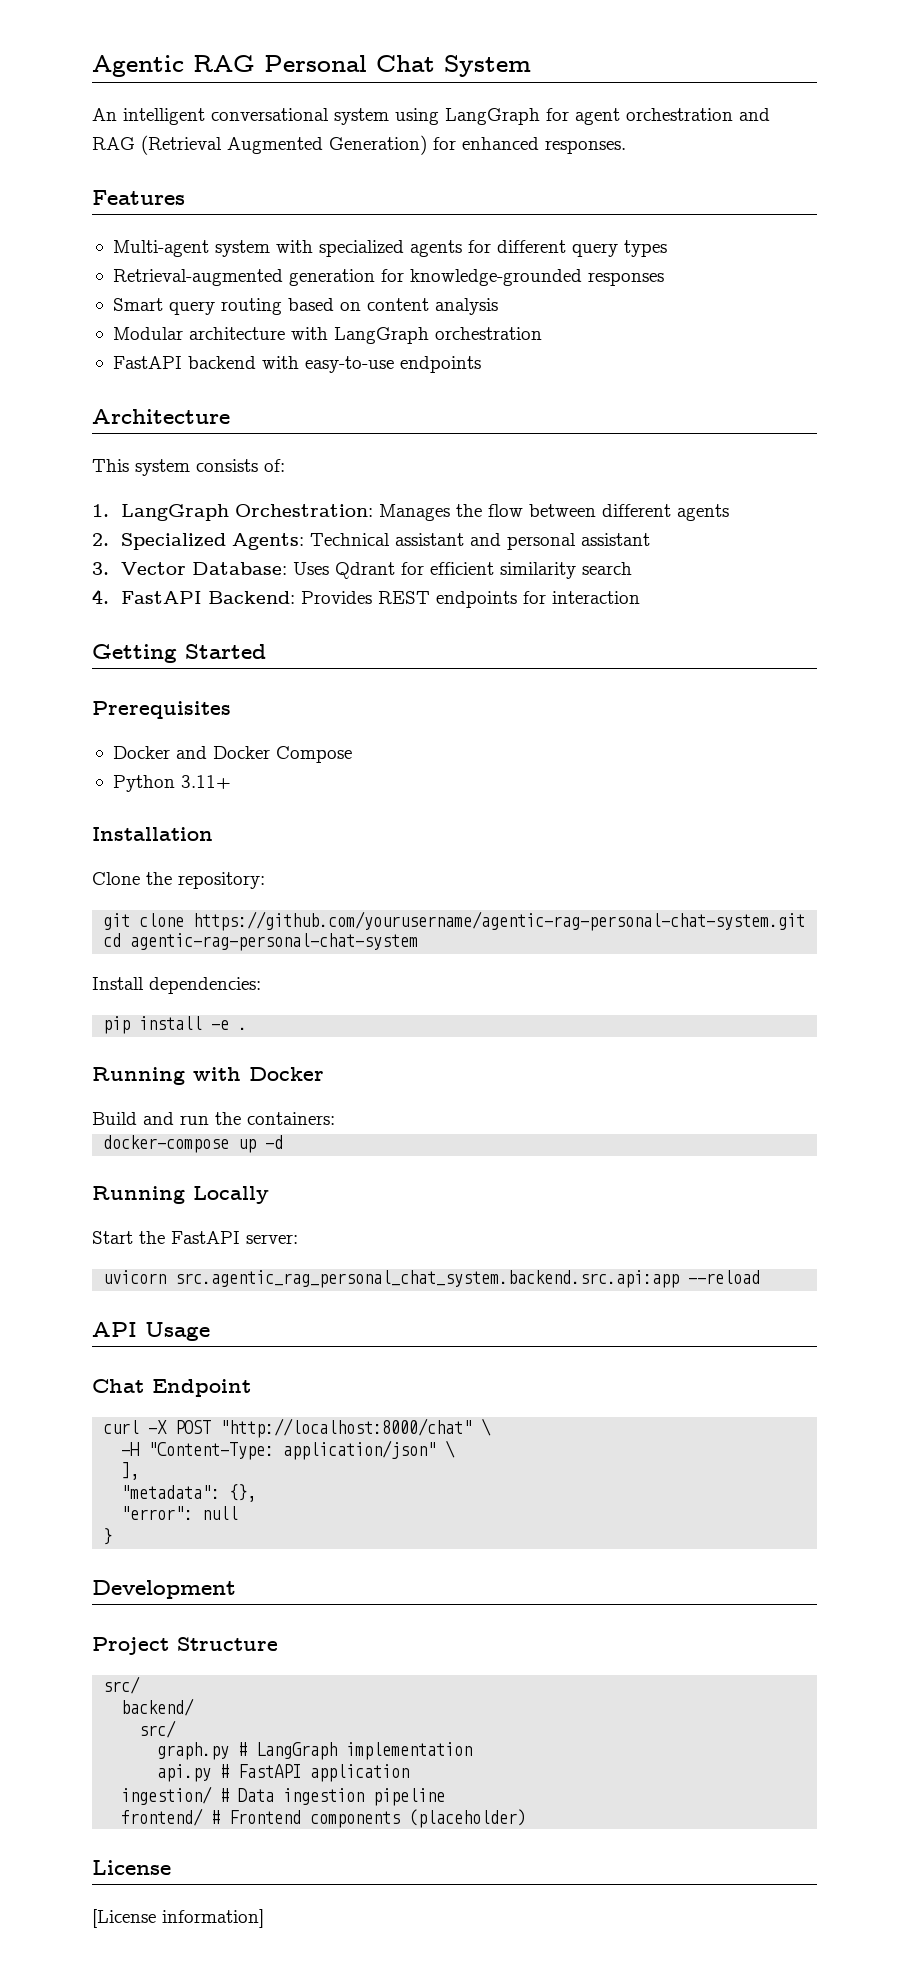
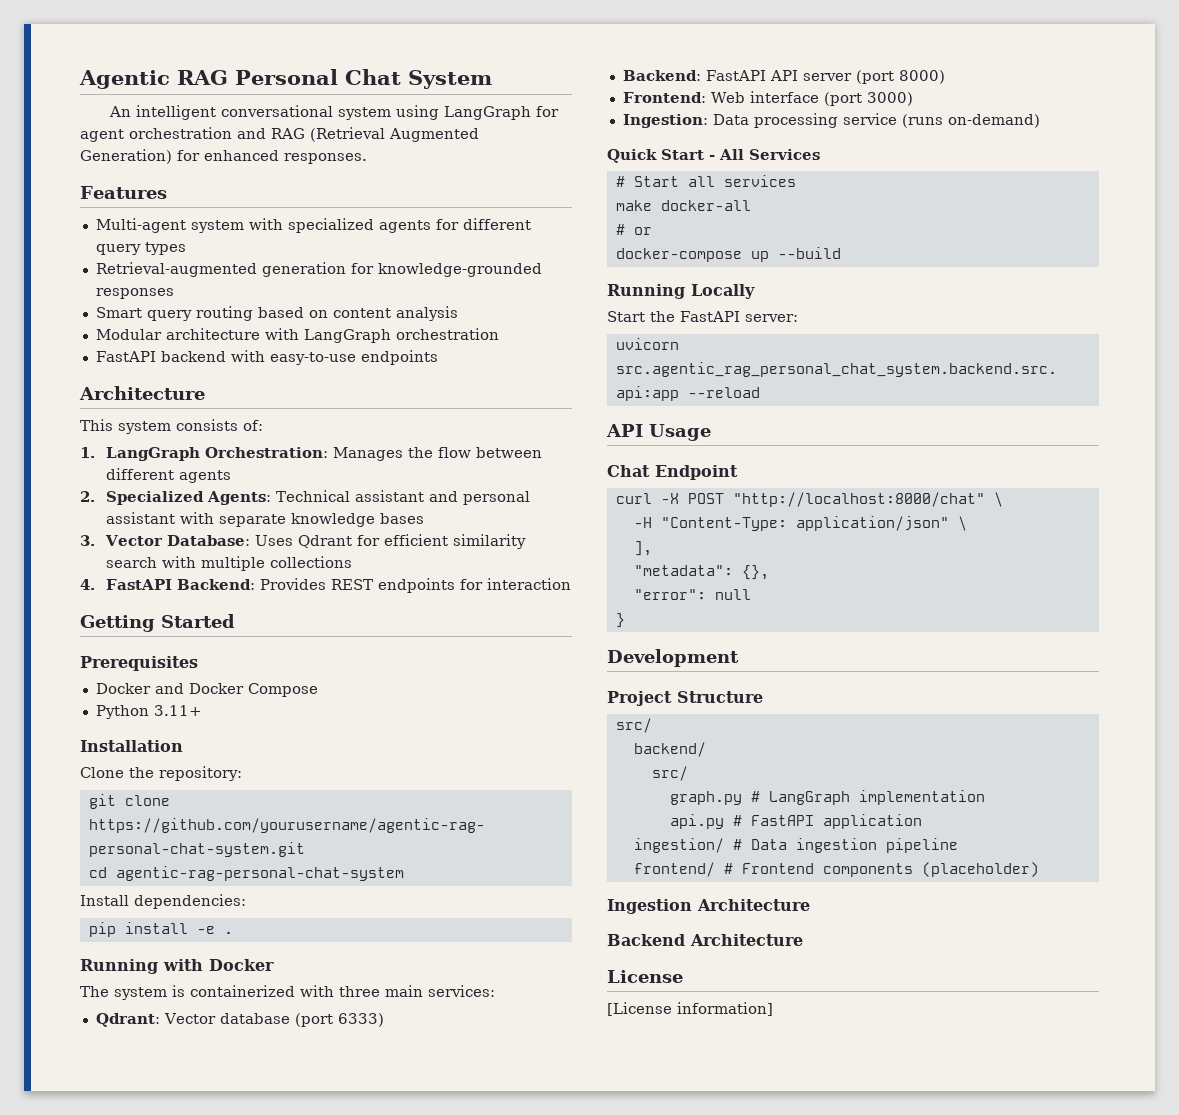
- 2. Specialized Agents: Technical assistant and personal assistant
+ 2. Specialized Agents: Technical assistant and personal assistant with separate knowledge bases
- 3. Vector Database: Uses Qdrant for efficient similarity search
+ 3. Vector Database: Uses Qdrant for efficient similarity search with multiple collections
- Build and run the containers:
+ The system is containerized with three main services:
+ Qdrant: Vector database (port 6333)
+ Backend: FastAPI API server (port 8000)
+ Frontend: Web interface (port 3000)
+ Ingestion: Data processing service (runs on-demand)
+ Quick Start - All Services
+ # Start all services
+ make docker-all
+ # or
- docker-compose up -d
+ docker-compose up --build
+ Ingestion Architecture
+ Backend Architecture

